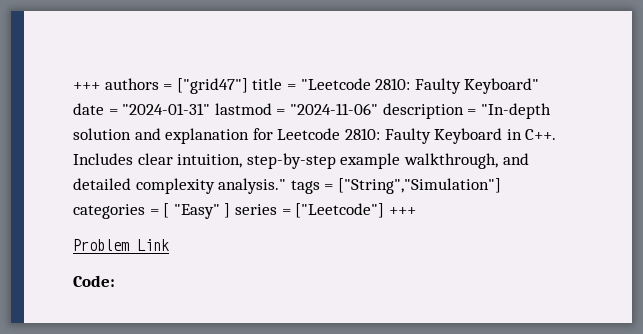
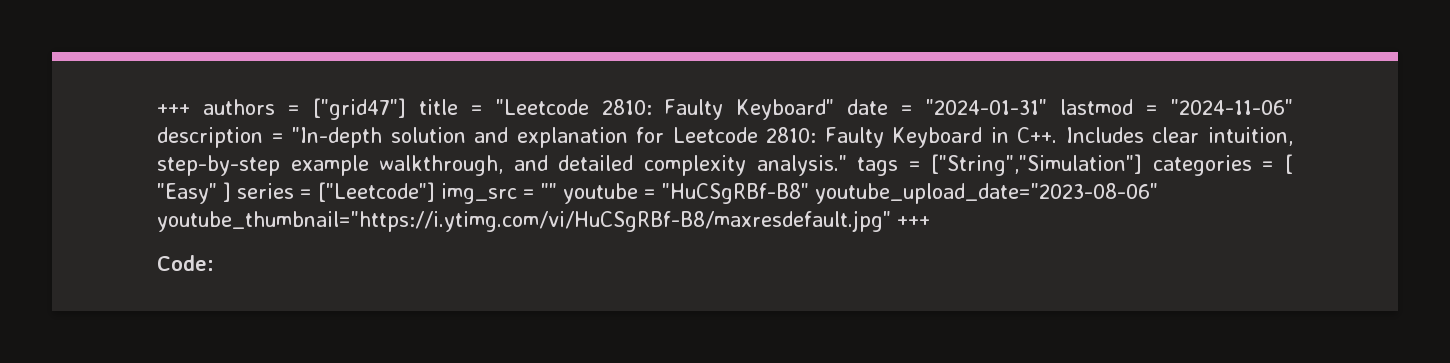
- +++ authors = ["grid47"] title = "Leetcode 2810: Faulty Keyboard" date = "2024-01-31" lastmod = "2024-11-06" description = "In-depth solution and explanation for Leetcode 2810: Faulty Keyboard in C++. Includes clear intuition, step-by-step example walkthrough, and detailed complexity analysis." tags = ["String","Simulation"] categories = [ "Easy" ] series = ["Leetcode"] +++
- Problem Link
+ +++ authors = ["grid47"] title = "Leetcode 2810: Faulty Keyboard" date = "2024-01-31" lastmod = "2024-11-06" description = "In-depth solution and explanation for Leetcode 2810: Faulty Keyboard in C++. Includes clear intuition, step-by-step example walkthrough, and detailed complexity analysis." tags = ["String","Simulation"] categories = [ "Easy" ] series = ["Leetcode"] img_src = "" youtube = "HuCSgRBf-B8" youtube_upload_date="2023-08-06" youtube_thumbnail="https://i.ytimg.com/vi/HuCSgRBf-B8/maxresdefault.jpg" +++

